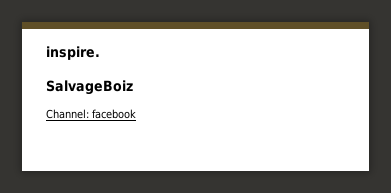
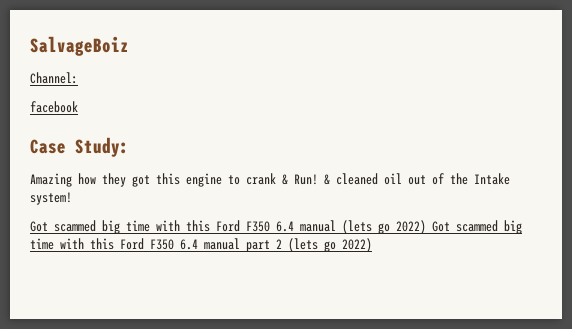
- inspire.
- Channel: facebook
+ Channel:
+ facebook
+ Case Study:
+ Amazing how they got this engine to crank & Run! & cleaned oil out of the Intake system!
+ Got scammed big time with this Ford F350 6.4 manual (lets go 2022) Got scammed big time with this Ford F350 6.4 manual part 2 (lets go 2022)

